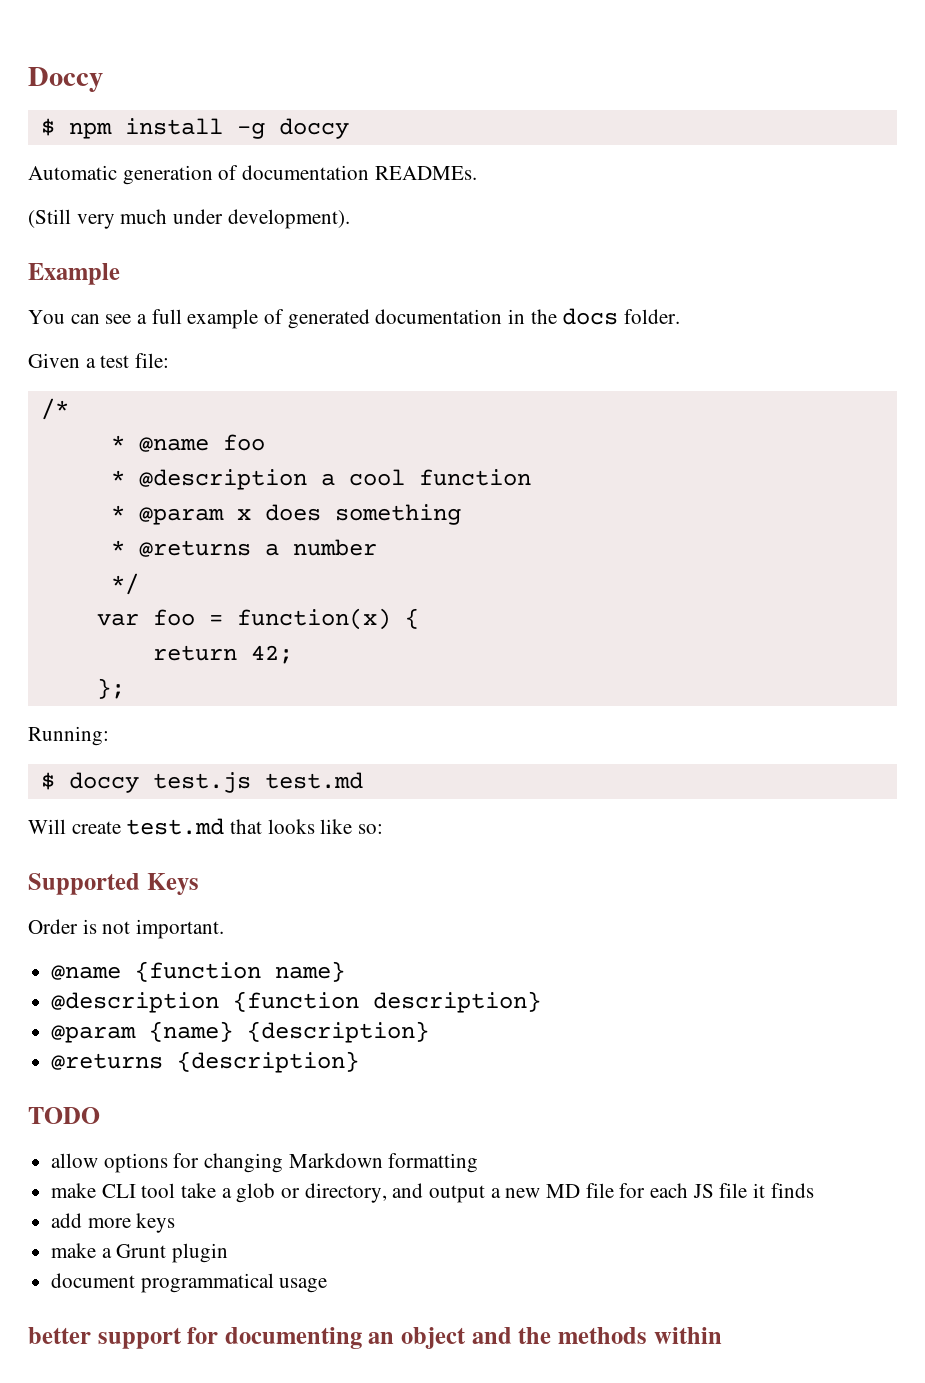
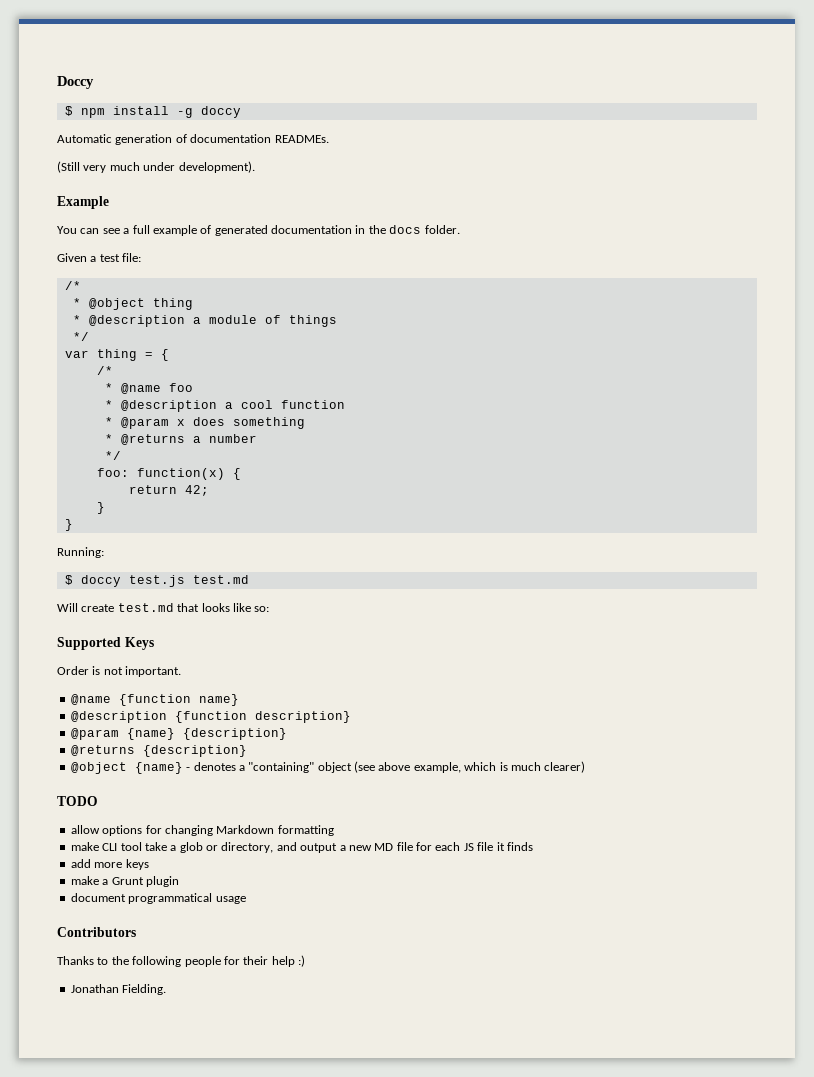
+ * @object thing
+ * @description a module of things
+ */
+ var thing = {
+ /*
- var foo = function(x) {
+ foo: function(x) {
  return 42;
- };
+ }
+ }
+ @object {name} - denotes a "containing" object (see above example, which is much clearer)
- better support for documenting an object and the methods within
+ Contributors
+ Thanks to the following people for their help :)
+ Jonathan Fielding.

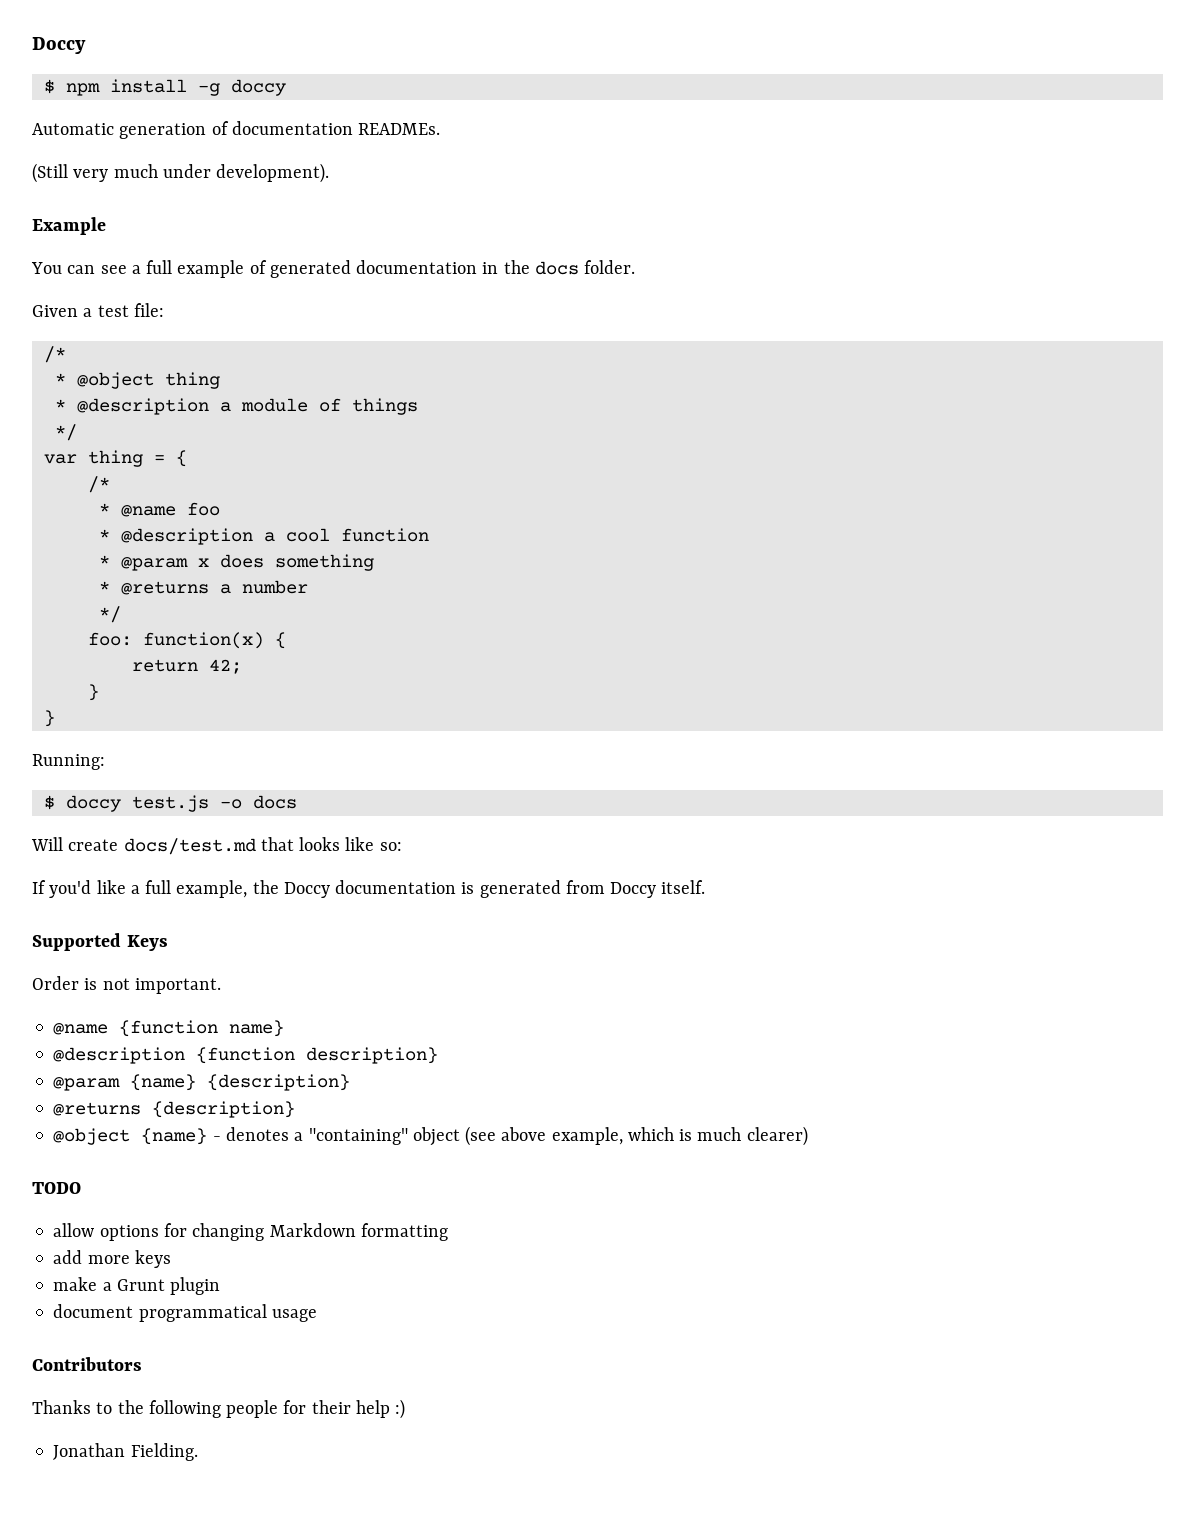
- $ doccy test.js test.md
+ $ doccy test.js -o docs
- Will create test.md that looks like so:
+ Will create docs/test.md that looks like so:
+ If you'd like a full example, the Doccy documentation is generated from Doccy itself.
- make CLI tool take a glob or directory, and output a new MD file for each JS file it finds

